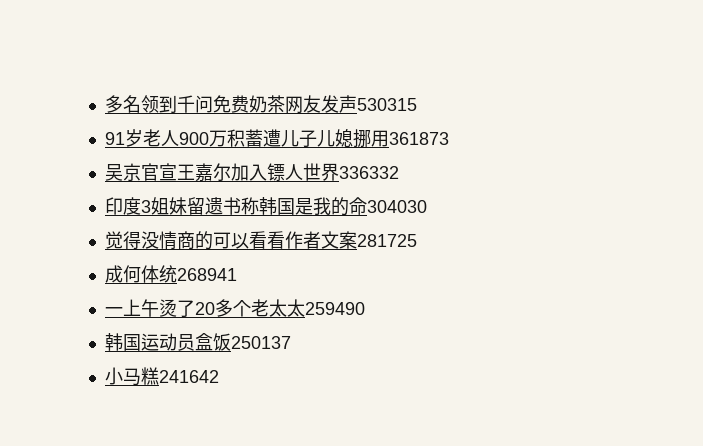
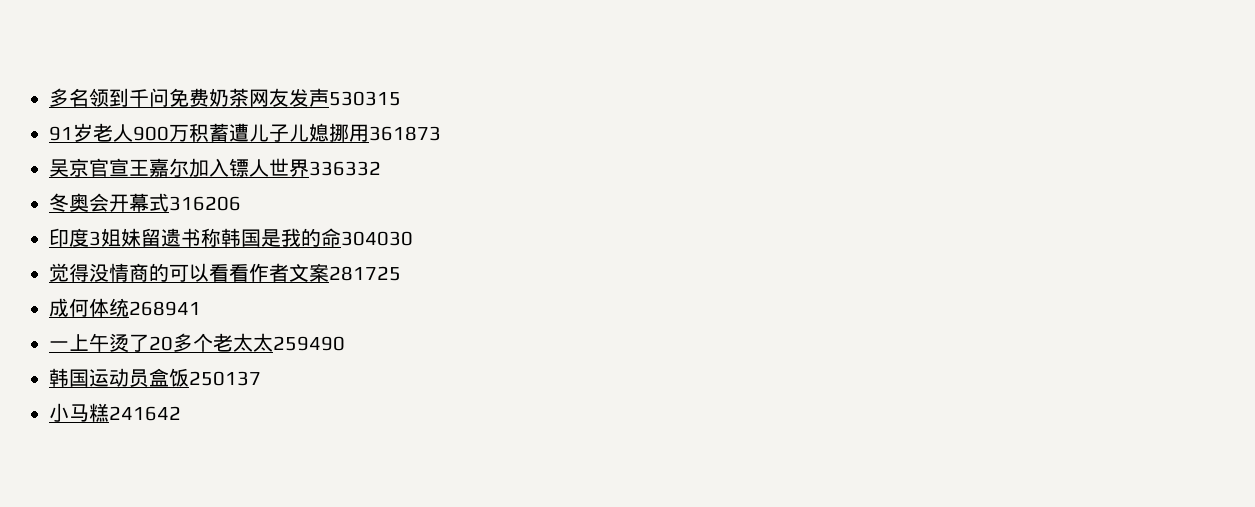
+ 冬奥会开幕式316206

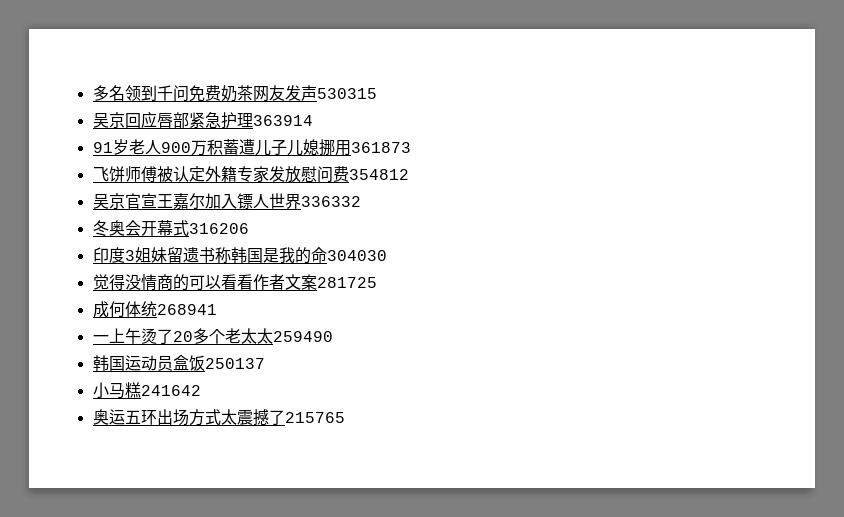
+ 吴京回应唇部紧急护理363914
+ 飞饼师傅被认定外籍专家发放慰问费354812
+ 奥运五环出场方式太震撼了215765

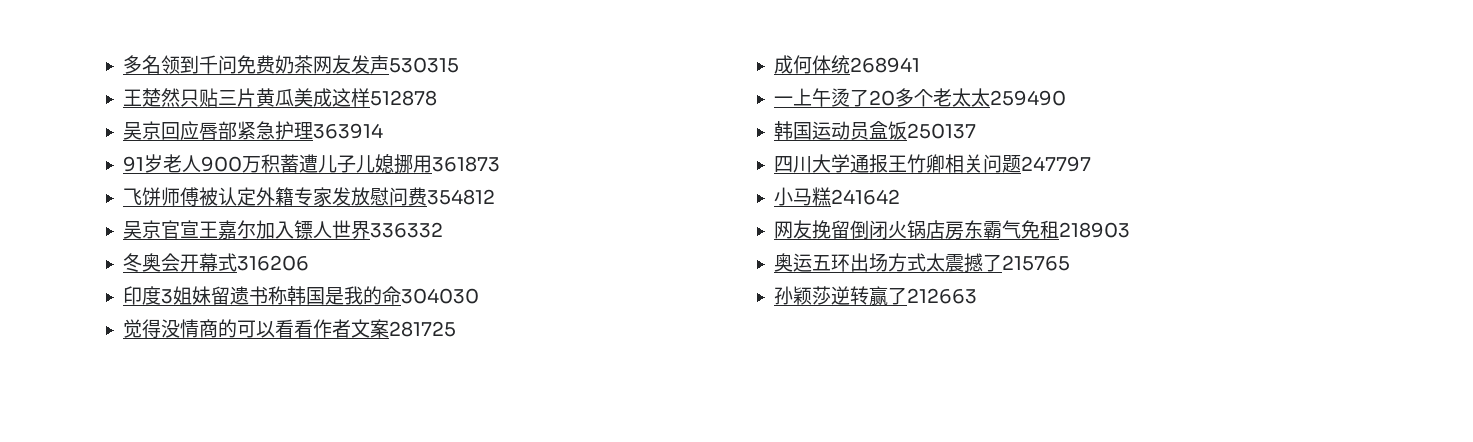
+ 王楚然只贴三片黄瓜美成这样512878
+ 四川大学通报王竹卿相关问题247797
  小马糕241642
+ 网友挽留倒闭火锅店房东霸气免租218903
+ 孙颖莎逆转赢了212663

